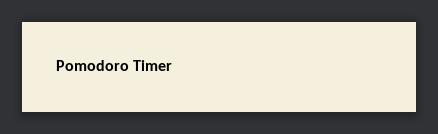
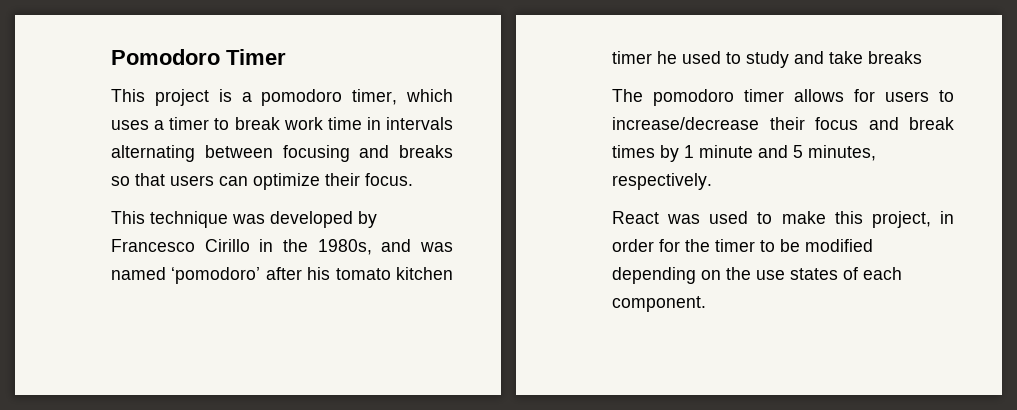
+ This project is a pomodoro timer, which uses a timer to break work time in intervals alternating between focusing and breaks so that users can optimize their focus.
+ This technique was developed by Francesco Cirillo in the 1980s, and was named ‘pomodoro’ after his tomato kitchen timer he used to study and take breaks
+ The pomodoro timer allows for users to increase/decrease their focus and break times by 1 minute and 5 minutes, respectively.
+ React was used to make this project, in order for the timer to be modified depending on the use states of each component.

